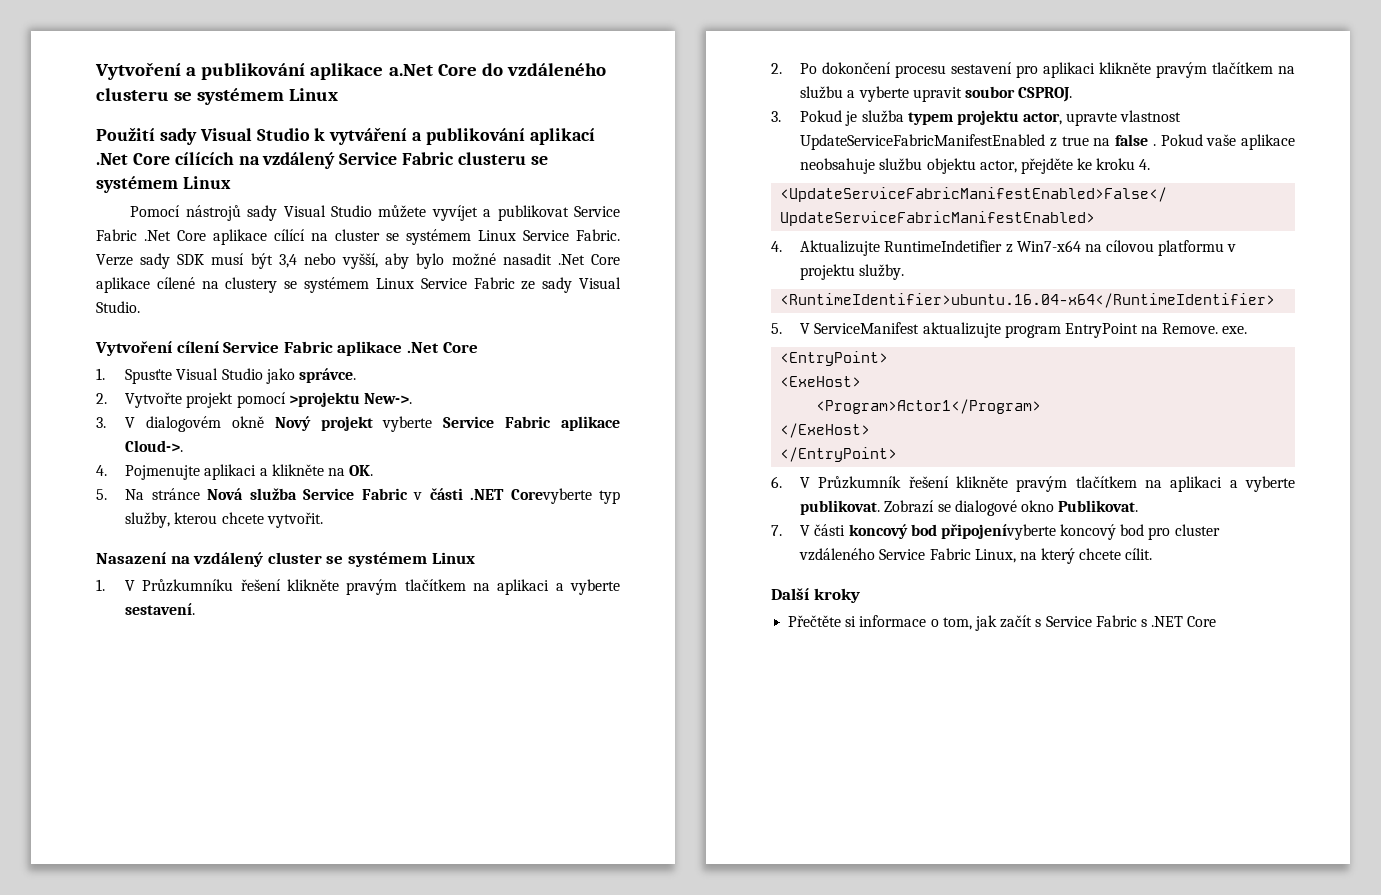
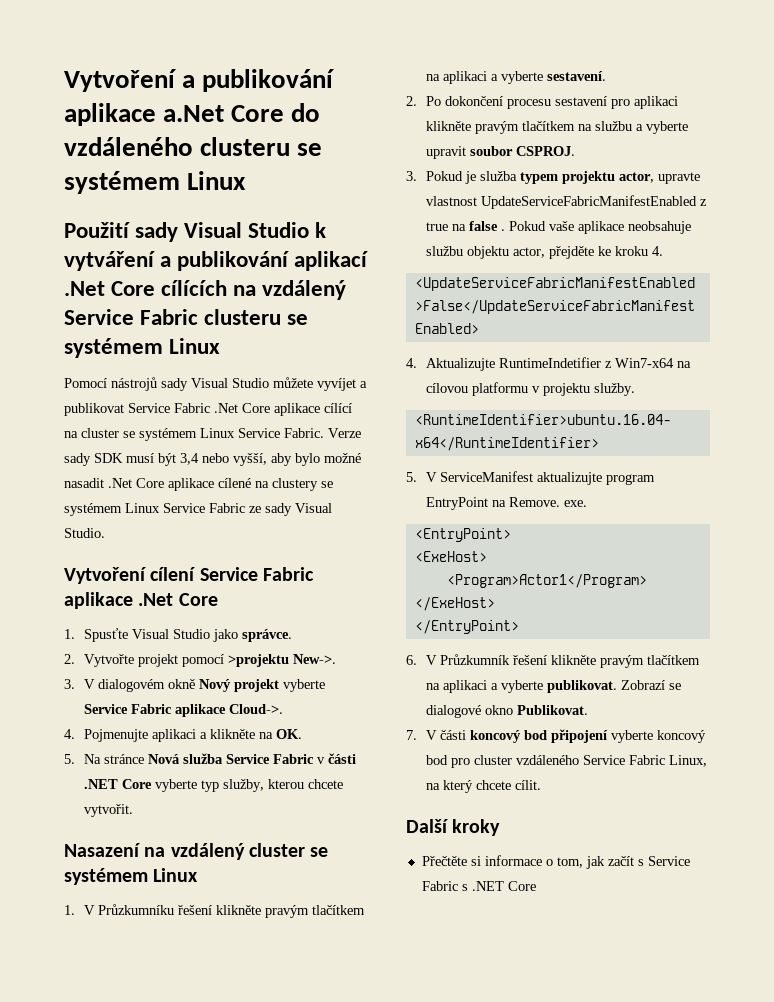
- 5. Na stránce Nová služba Service Fabric v části .NET Corevyberte typ služby, kterou chcete vytvořit.
+ 5. Na stránce Nová služba Service Fabric v části .NET Core vyberte typ služby, kterou chcete vytvořit.
- 7. V části koncový bod připojenívyberte koncový bod pro cluster vzdáleného Service Fabric Linux, na který chcete cílit.
+ 7. V části koncový bod připojení vyberte koncový bod pro cluster vzdáleného Service Fabric Linux, na který chcete cílit.

